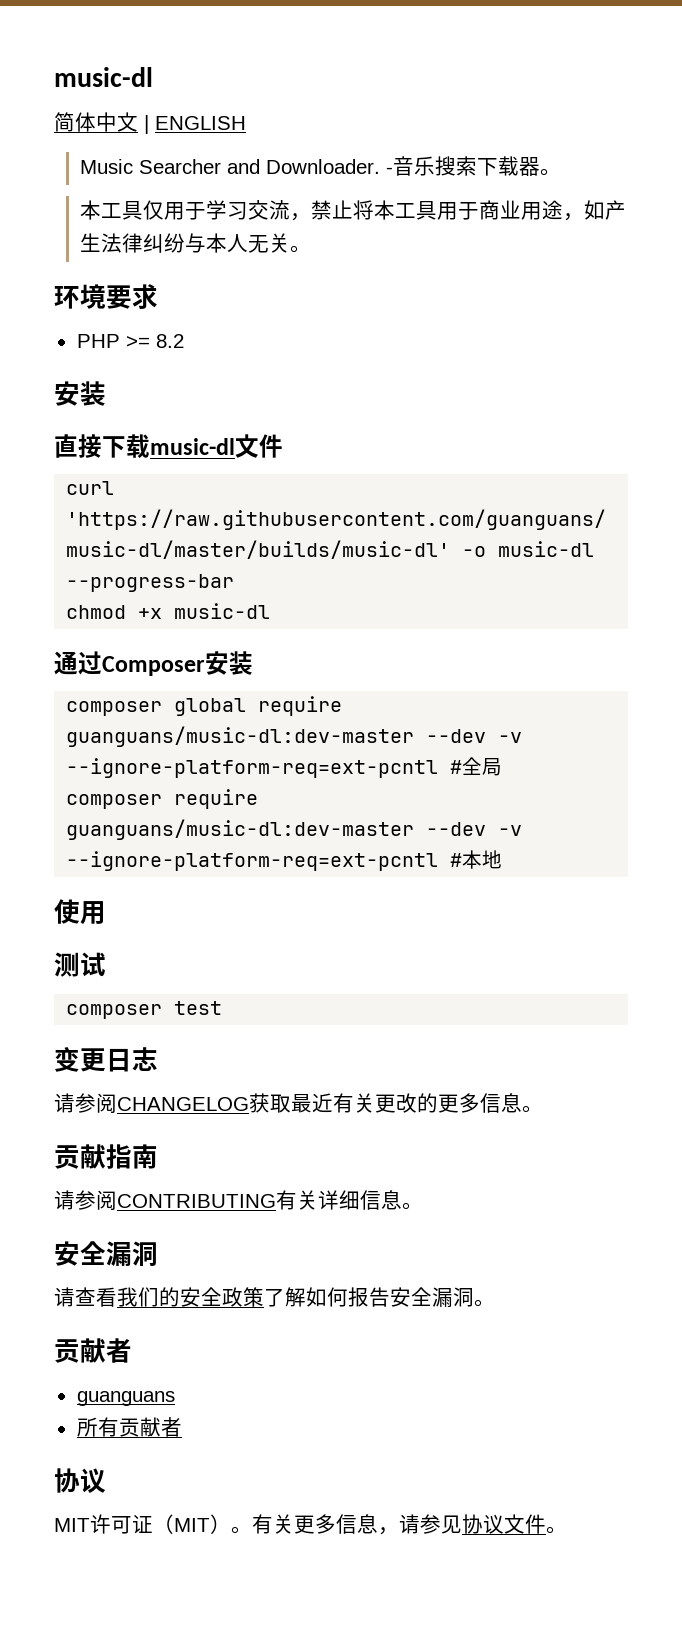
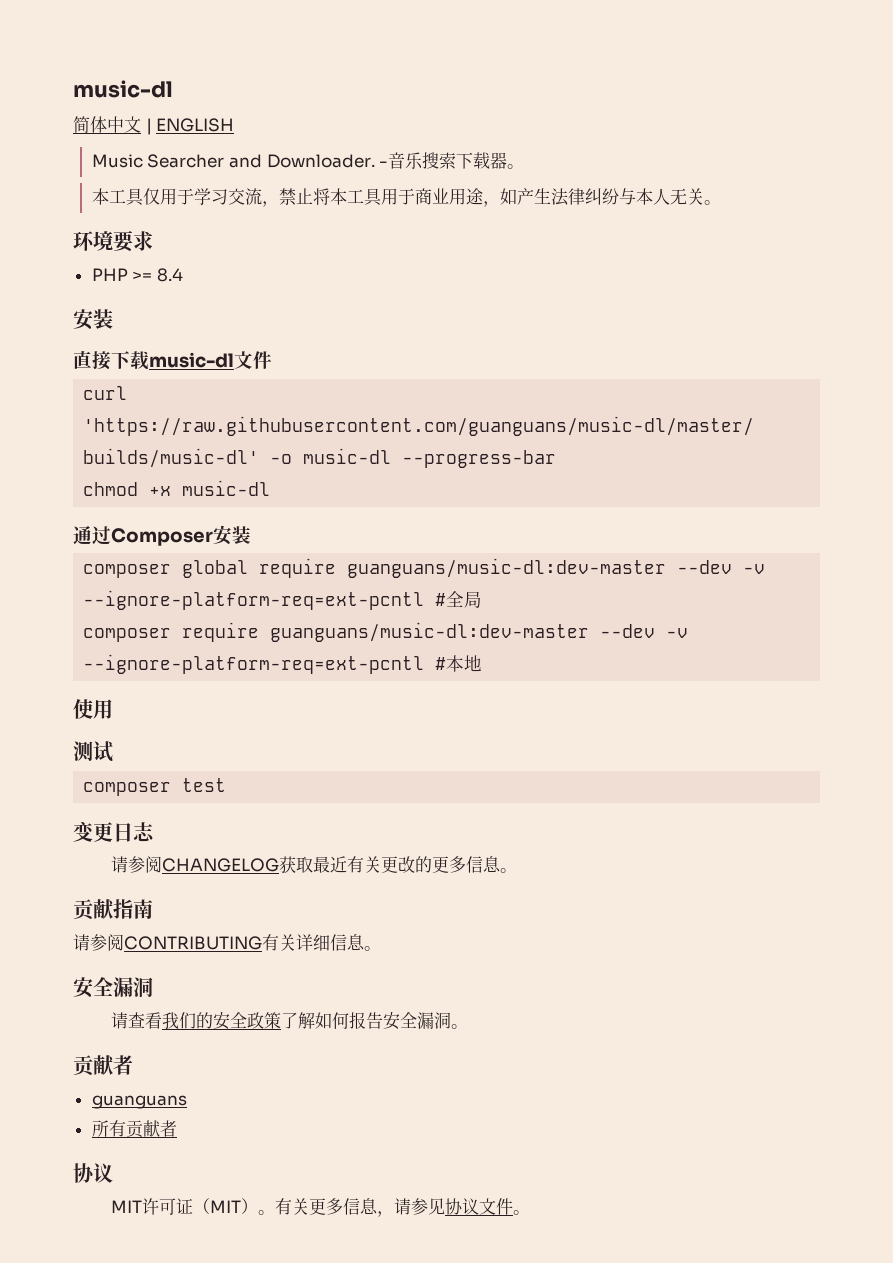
- PHP >= 8.2
+ PHP >= 8.4

